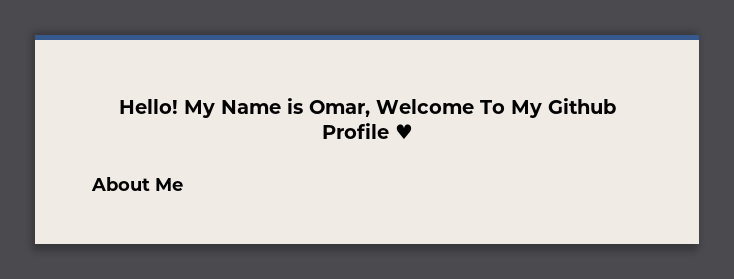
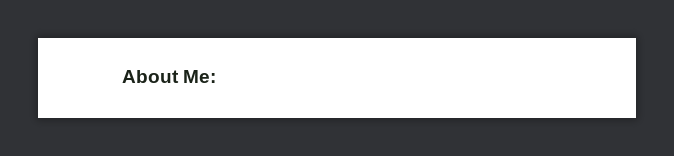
- Hello! My Name is Omar, Welcome To My Github Profile ♥
- About Me
+ About Me:

